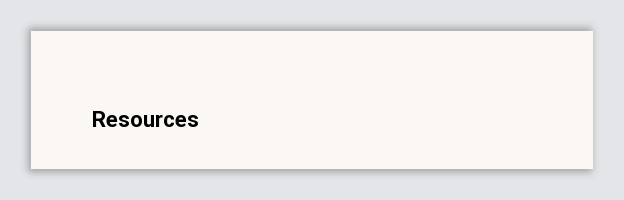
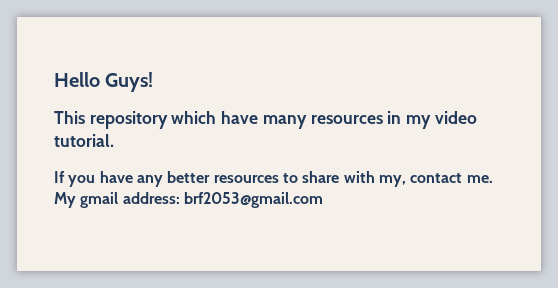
- Resources
+ Hello Guys!
+ This repository which have many resources in my video tutorial.
+ If you have any better resources to share with my, contact me. My gmail address: brf2053@gmail.com

